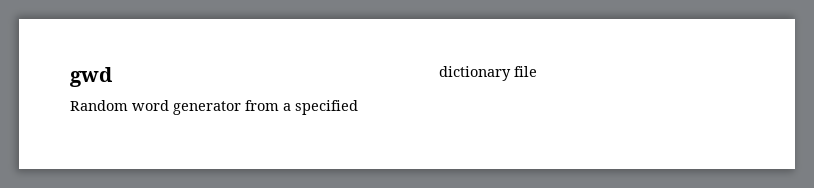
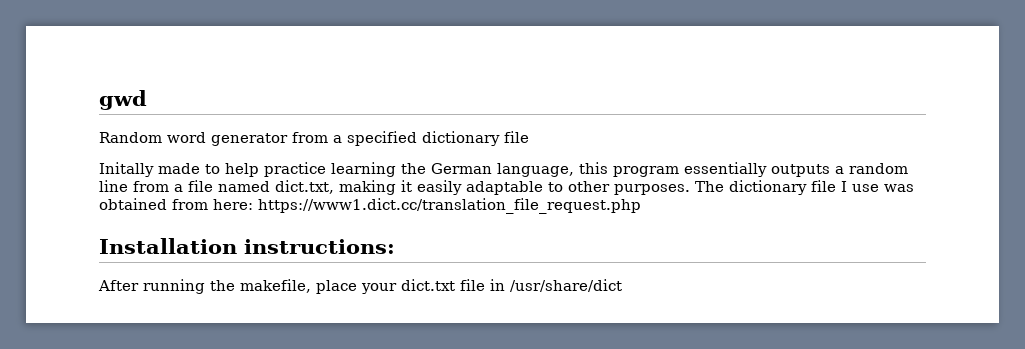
+ Initally made to help practice learning the German language, this program essentially outputs a random line from a file named dict.txt, making it easily adaptable to other purposes. The dictionary file I use was obtained from here: https://www1.dict.cc/translation_file_request.php
+ Installation instructions:
+ After running the makefile, place your dict.txt file in /usr/share/dict

